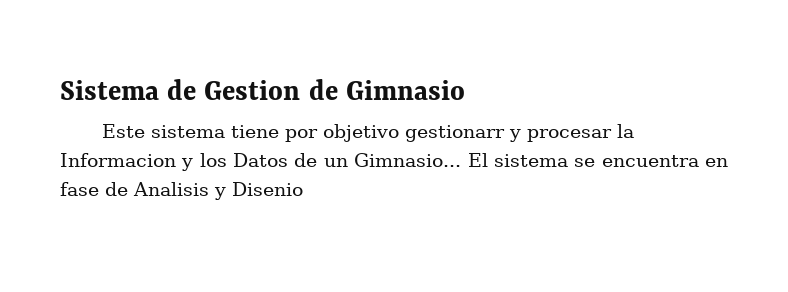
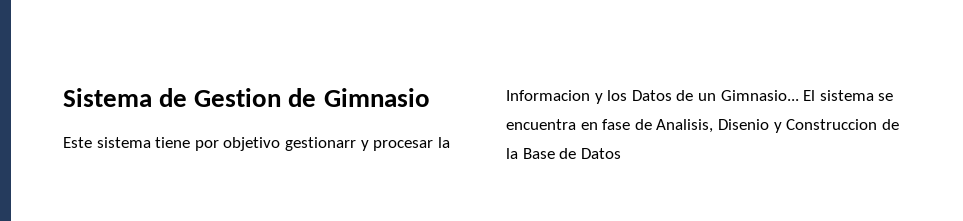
- El sistema se encuentra en fase de Analisis y Disenio
+ El sistema se encuentra en fase de Analisis, Disenio y Construccion de la Base de Datos

